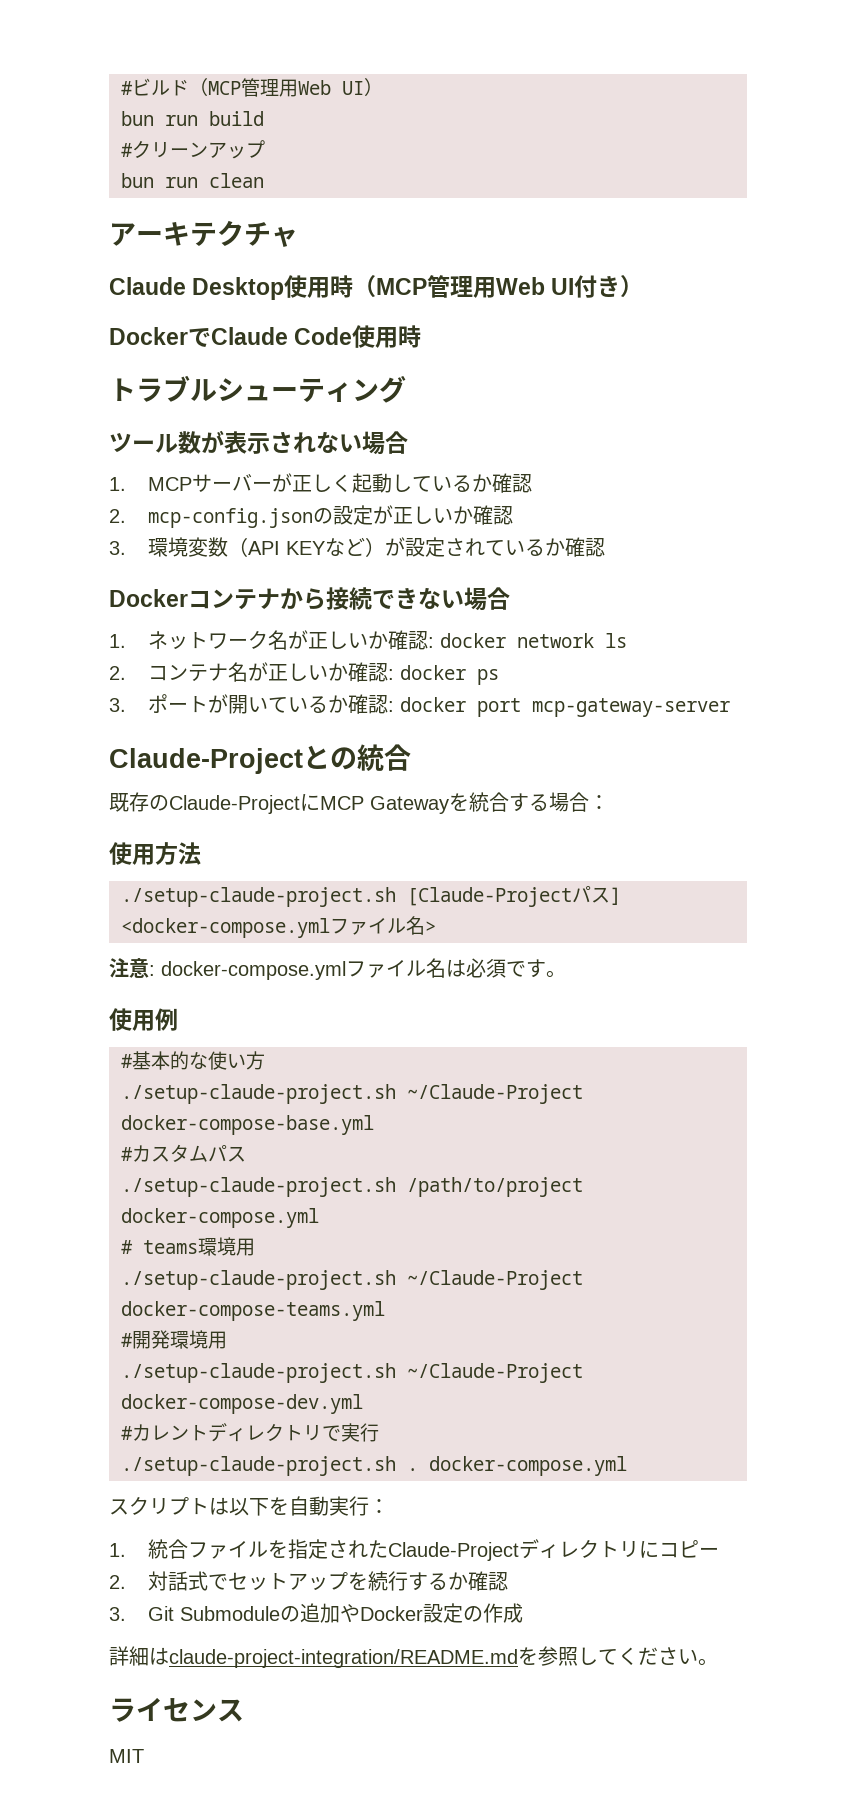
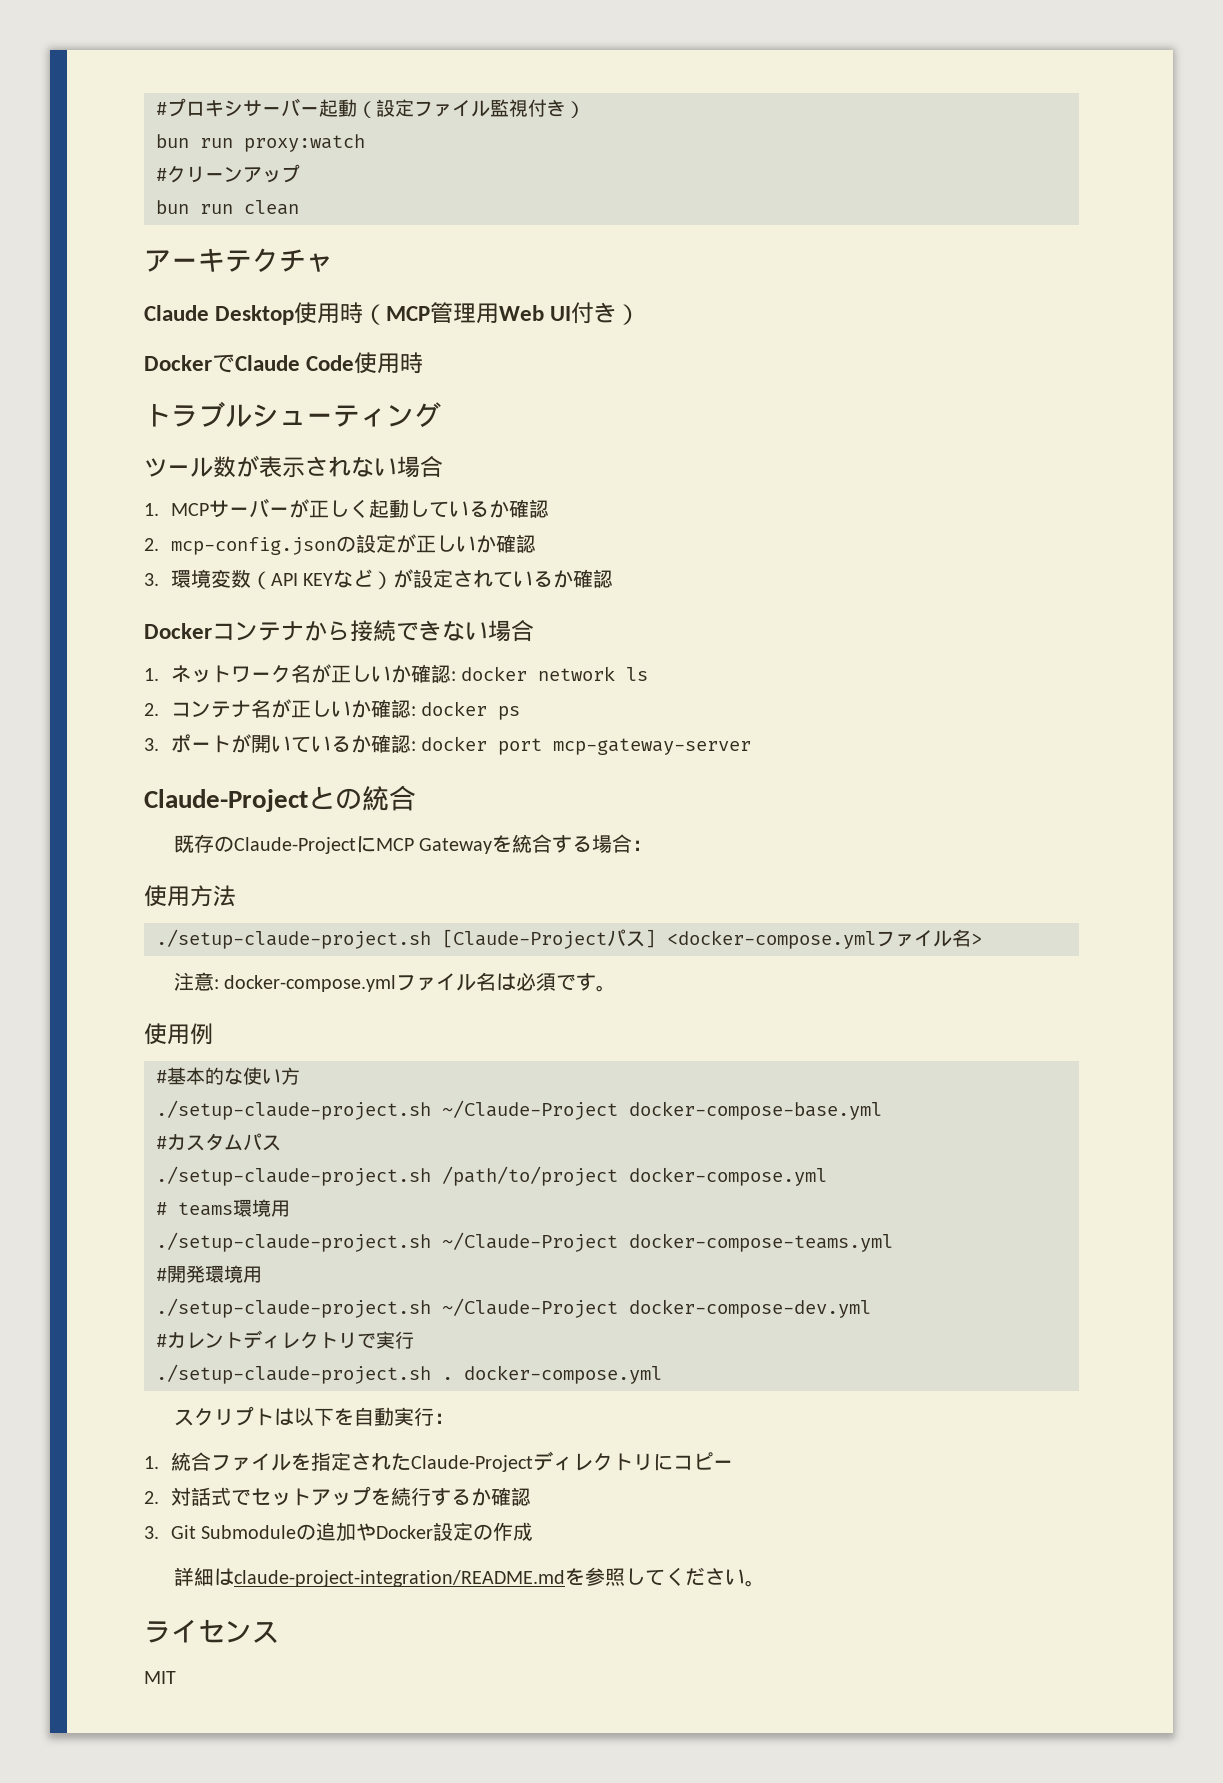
- #ビルド（MCP管理用Web UI）
+ #プロキシサーバー起動（設定ファイル監視付き）
- bun run build
+ bun run proxy:watch

